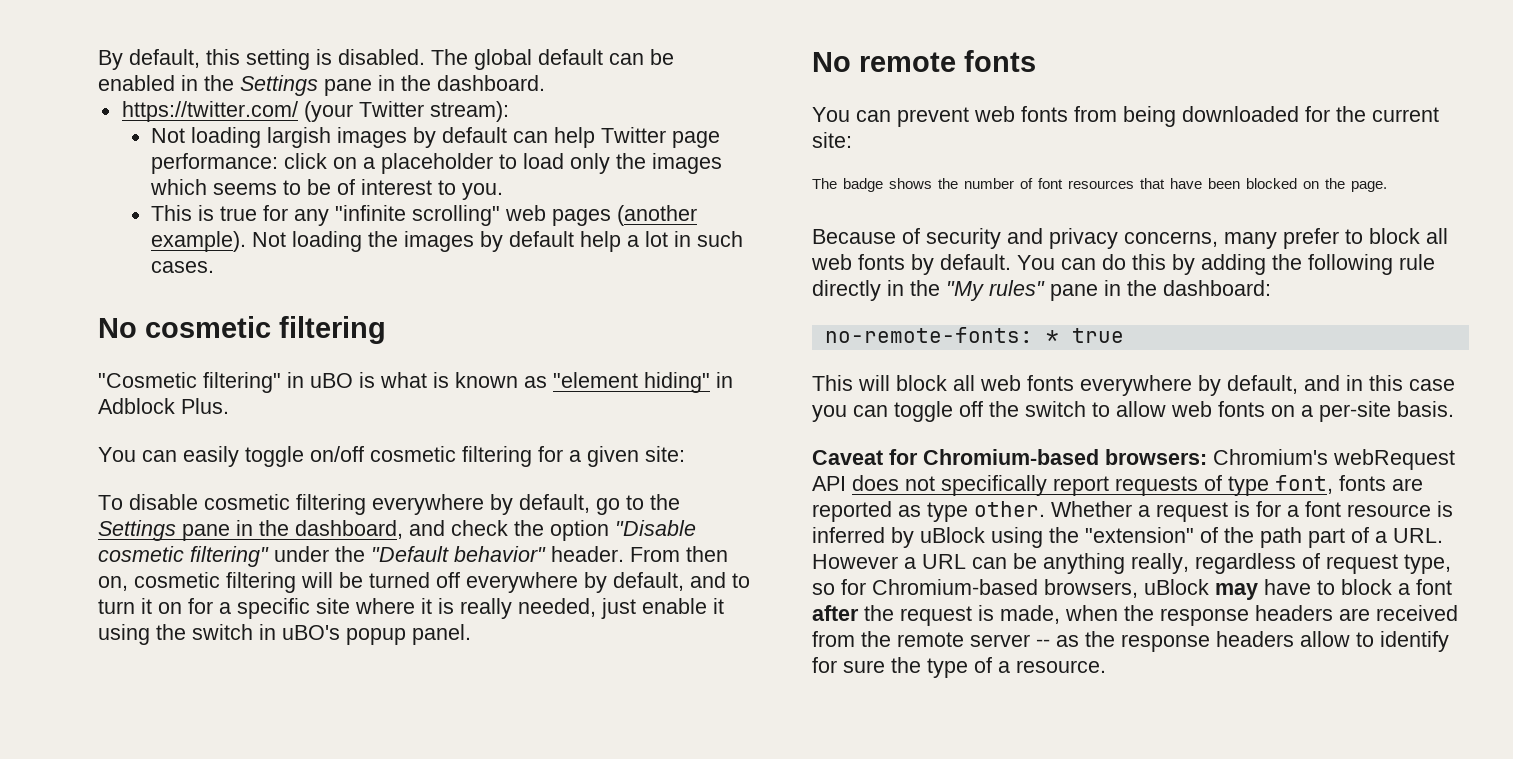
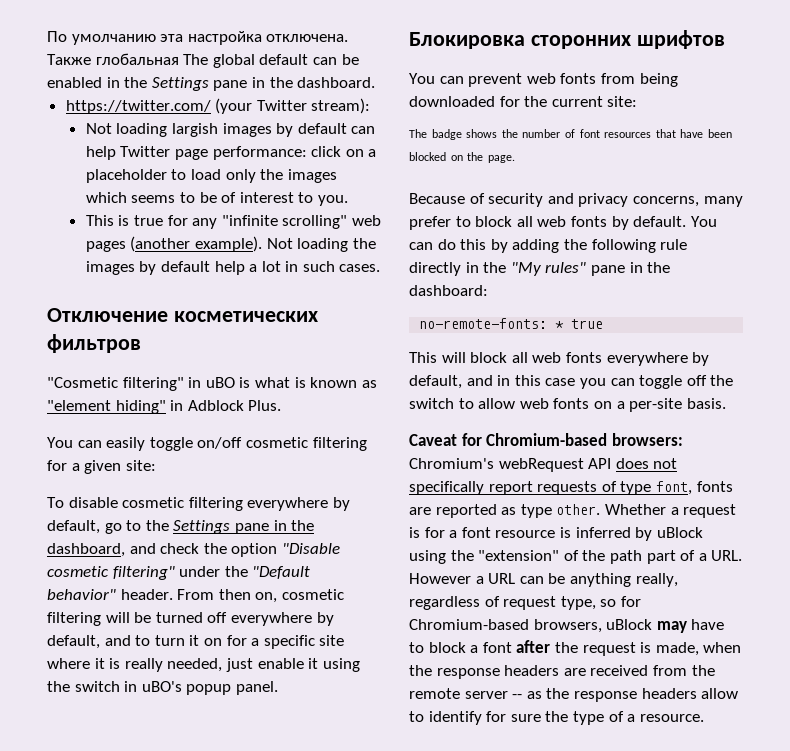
- By default, this setting is disabled. The global default can be enabled in the Settings pane in the dashboard.
+ По умолчанию эта настройка отключена. Также глобальная The global default can be enabled in the Settings pane in the dashboard.
- No cosmetic filtering
+ Отключение косметических фильтров
- No remote fonts
+ Блокировка сторонних шрифтов

